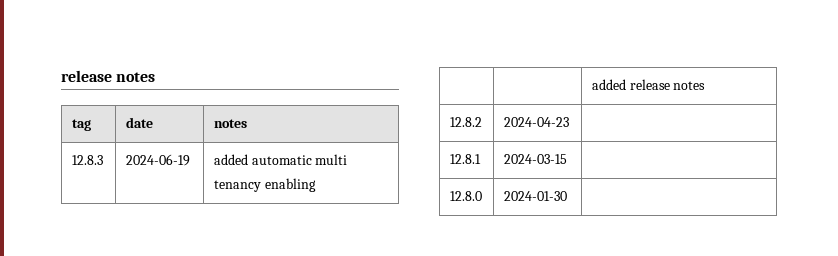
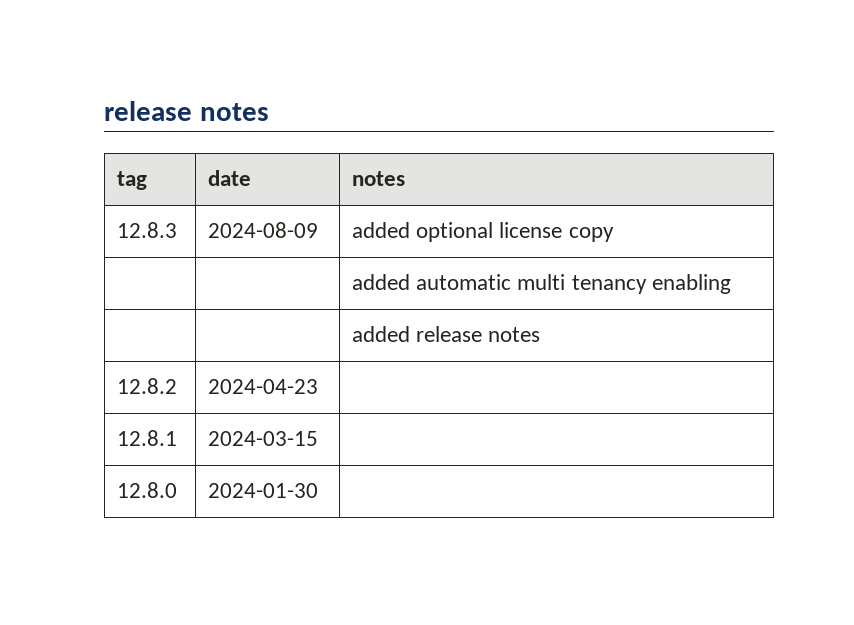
- 12.8.3 | 2024-06-19 | added automatic multi tenancy enabling
+ 12.8.3 | 2024-08-09 | added optional license copy
+ | | added automatic multi tenancy enabling

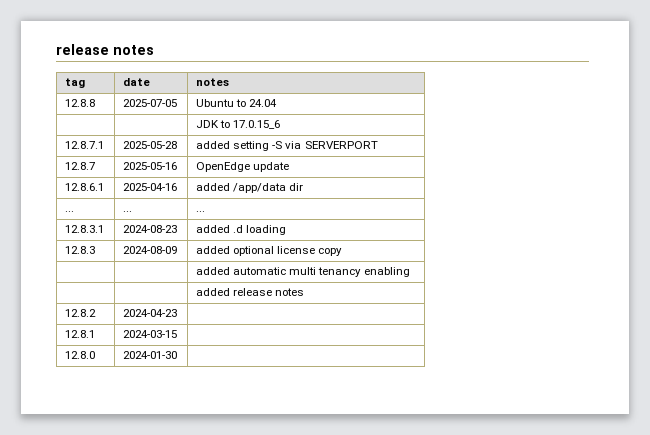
+ 12.8.8 | 2025-07-05 | Ubuntu to 24.04
+ | | JDK to 17.0.15_6
+ 12.8.7.1 | 2025-05-28 | added setting -S via SERVERPORT
+ 12.8.7 | 2025-05-16 | OpenEdge update
+ 12.8.6.1 | 2025-04-16 | added /app/data dir
+ ... | ... | ...
+ 12.8.3.1 | 2024-08-23 | added .d loading

